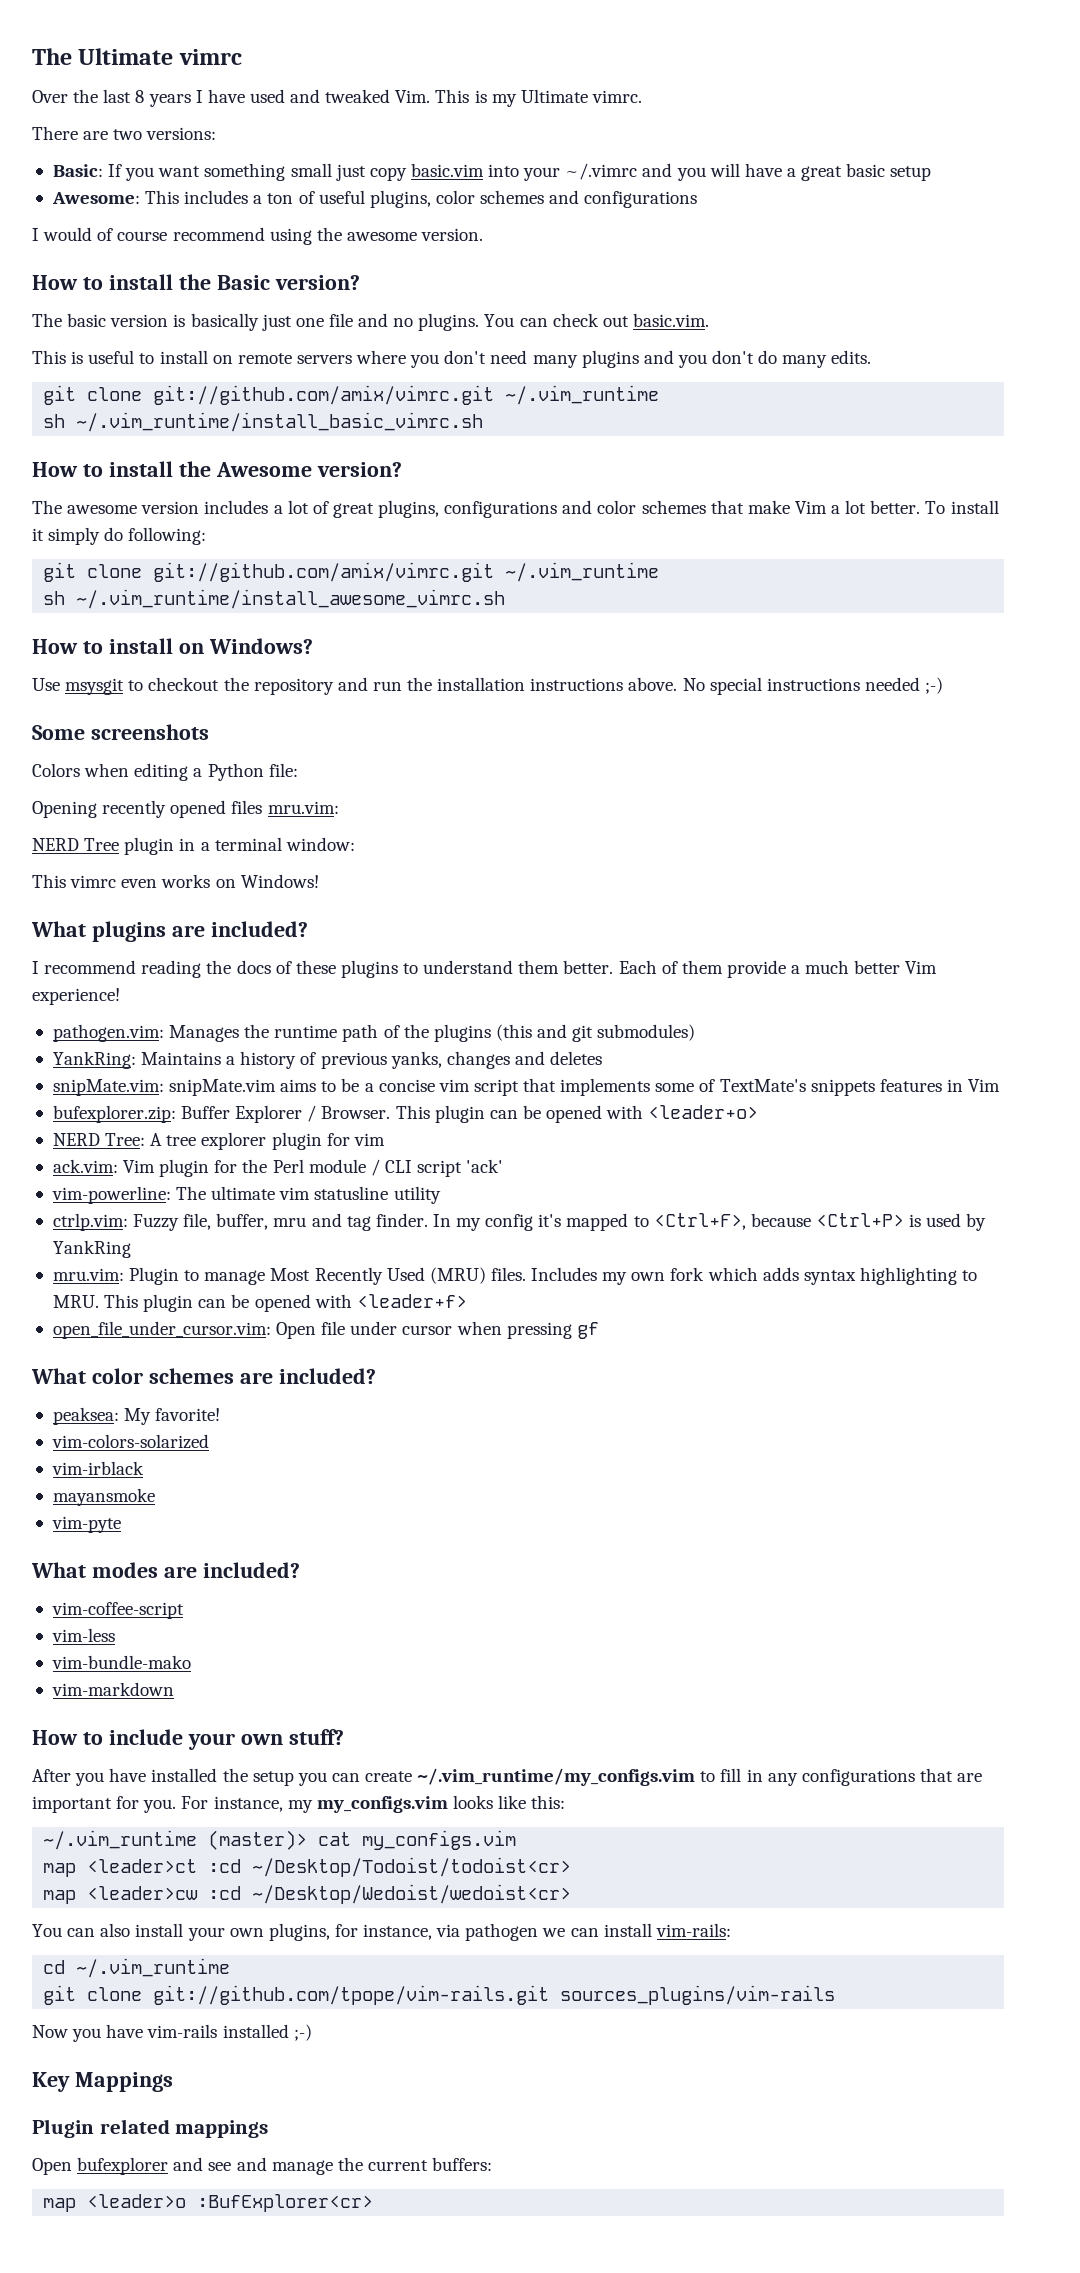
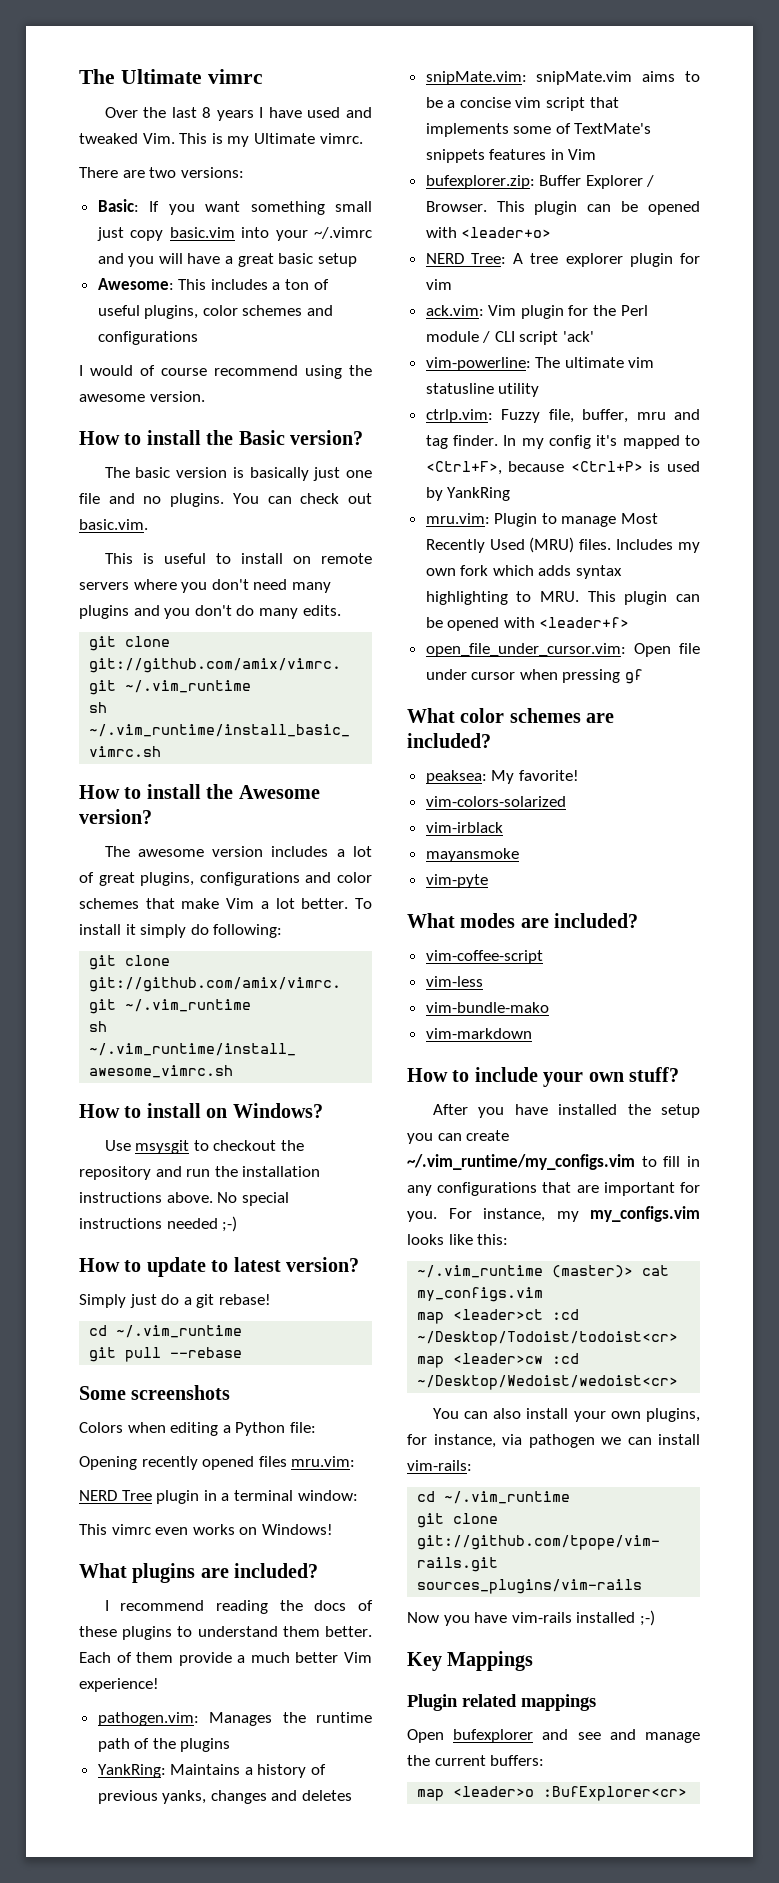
+ How to update to latest version?
+ Simply just do a git rebase!
+ cd ~/.vim_runtime
+ git pull --rebase
- pathogen.vim: Manages the runtime path of the plugins (this and git submodules)
+ pathogen.vim: Manages the runtime path of the plugins

